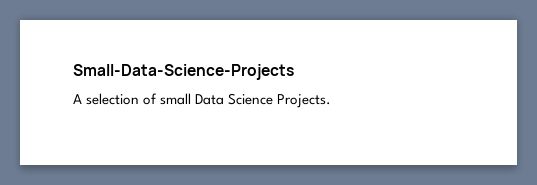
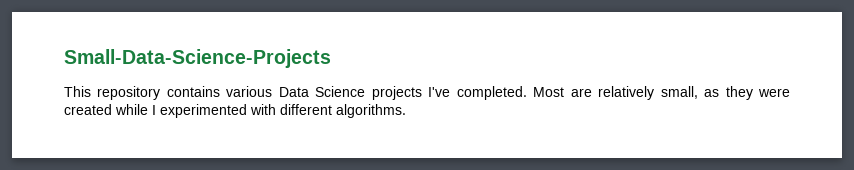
- A selection of small Data Science Projects.
+ This repository contains various Data Science projects I've completed. Most are relatively small, as they were created while I experimented with different algorithms.

